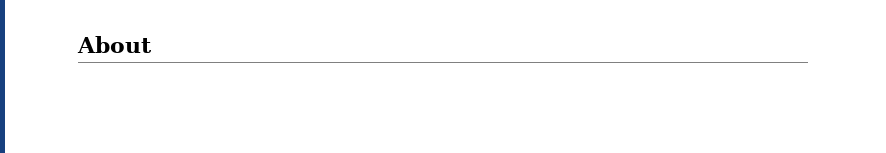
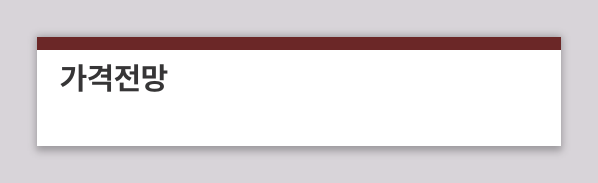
- About
+ 가격전망

